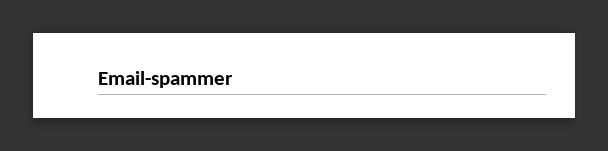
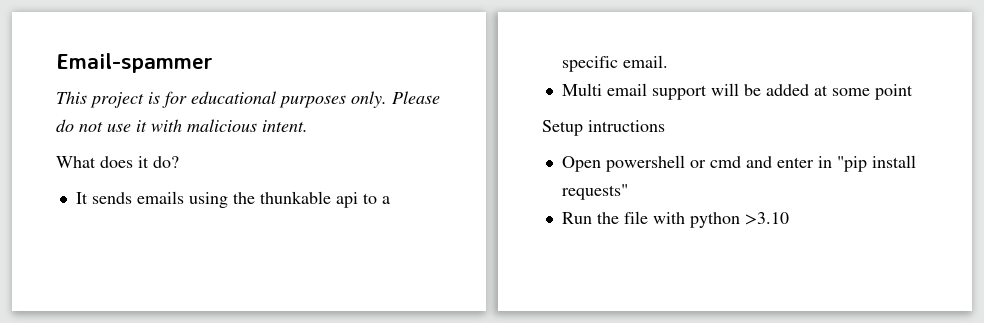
+ This project is for educational purposes only. Please do not use it with malicious intent.
+ What does it do?
+ It sends emails using the thunkable api to a specific email.
+ Multi email support will be added at some point
+ Setup intructions
+ Open powershell or cmd and enter in "pip install requests"
+ Run the file with python >3.10

